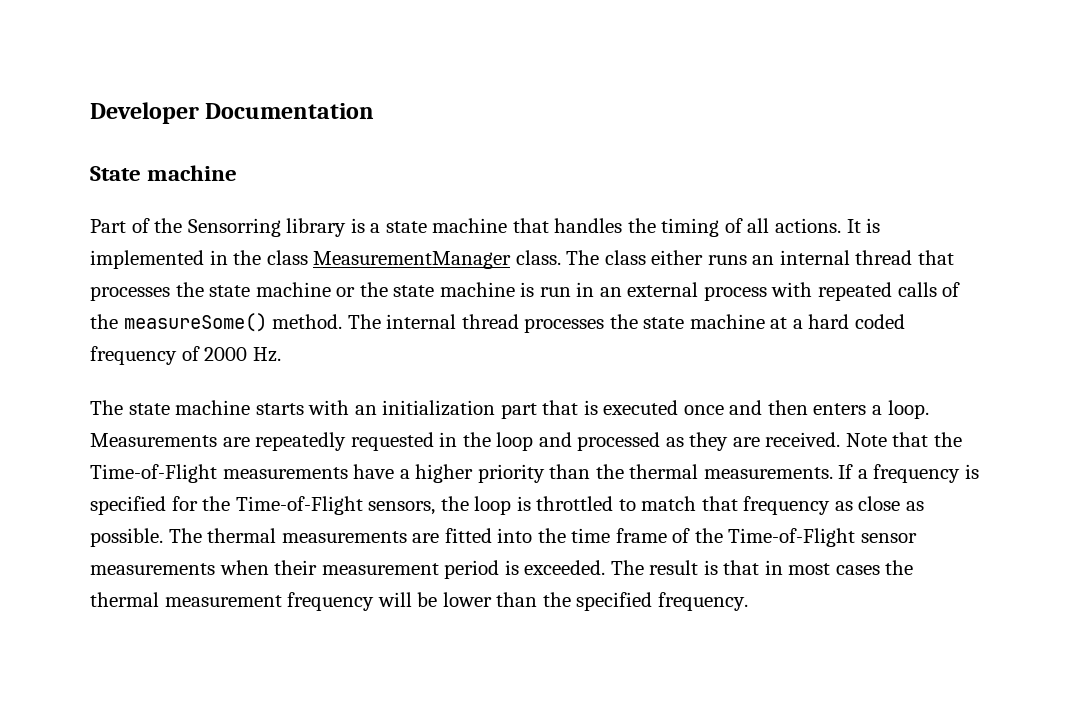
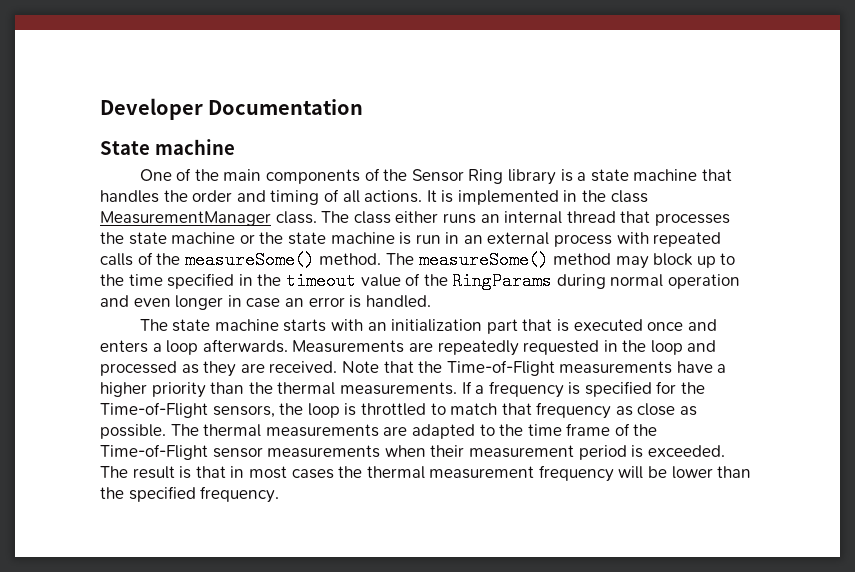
- Part of the Sensorring library is a state machine that handles the timing of all actions.
+ One of the main components of the Sensor Ring library is a state machine that handles the order and timing of all actions.
- The internal thread processes the state machine at a hard coded frequency of 2000 Hz.
+ The measureSome() method may block up to the time specified in the timeout value of the RingParams during normal operation and even longer in case an error is handled.
- The state machine starts with an initialization part that is executed once and then enters a loop.
+ The state machine starts with an initialization part that is executed once and enters a loop afterwards.
- The thermal measurements are fitted into the time frame of the Time-of-Flight sensor measurements when their measurement period is exceeded.
+ The thermal measurements are adapted to the time frame of the Time-of-Flight sensor measurements when their measurement period is exceeded.

